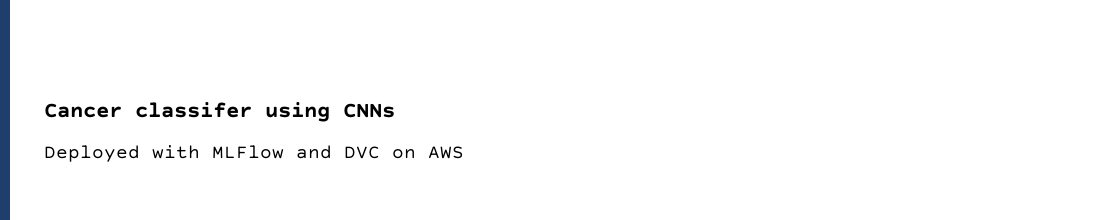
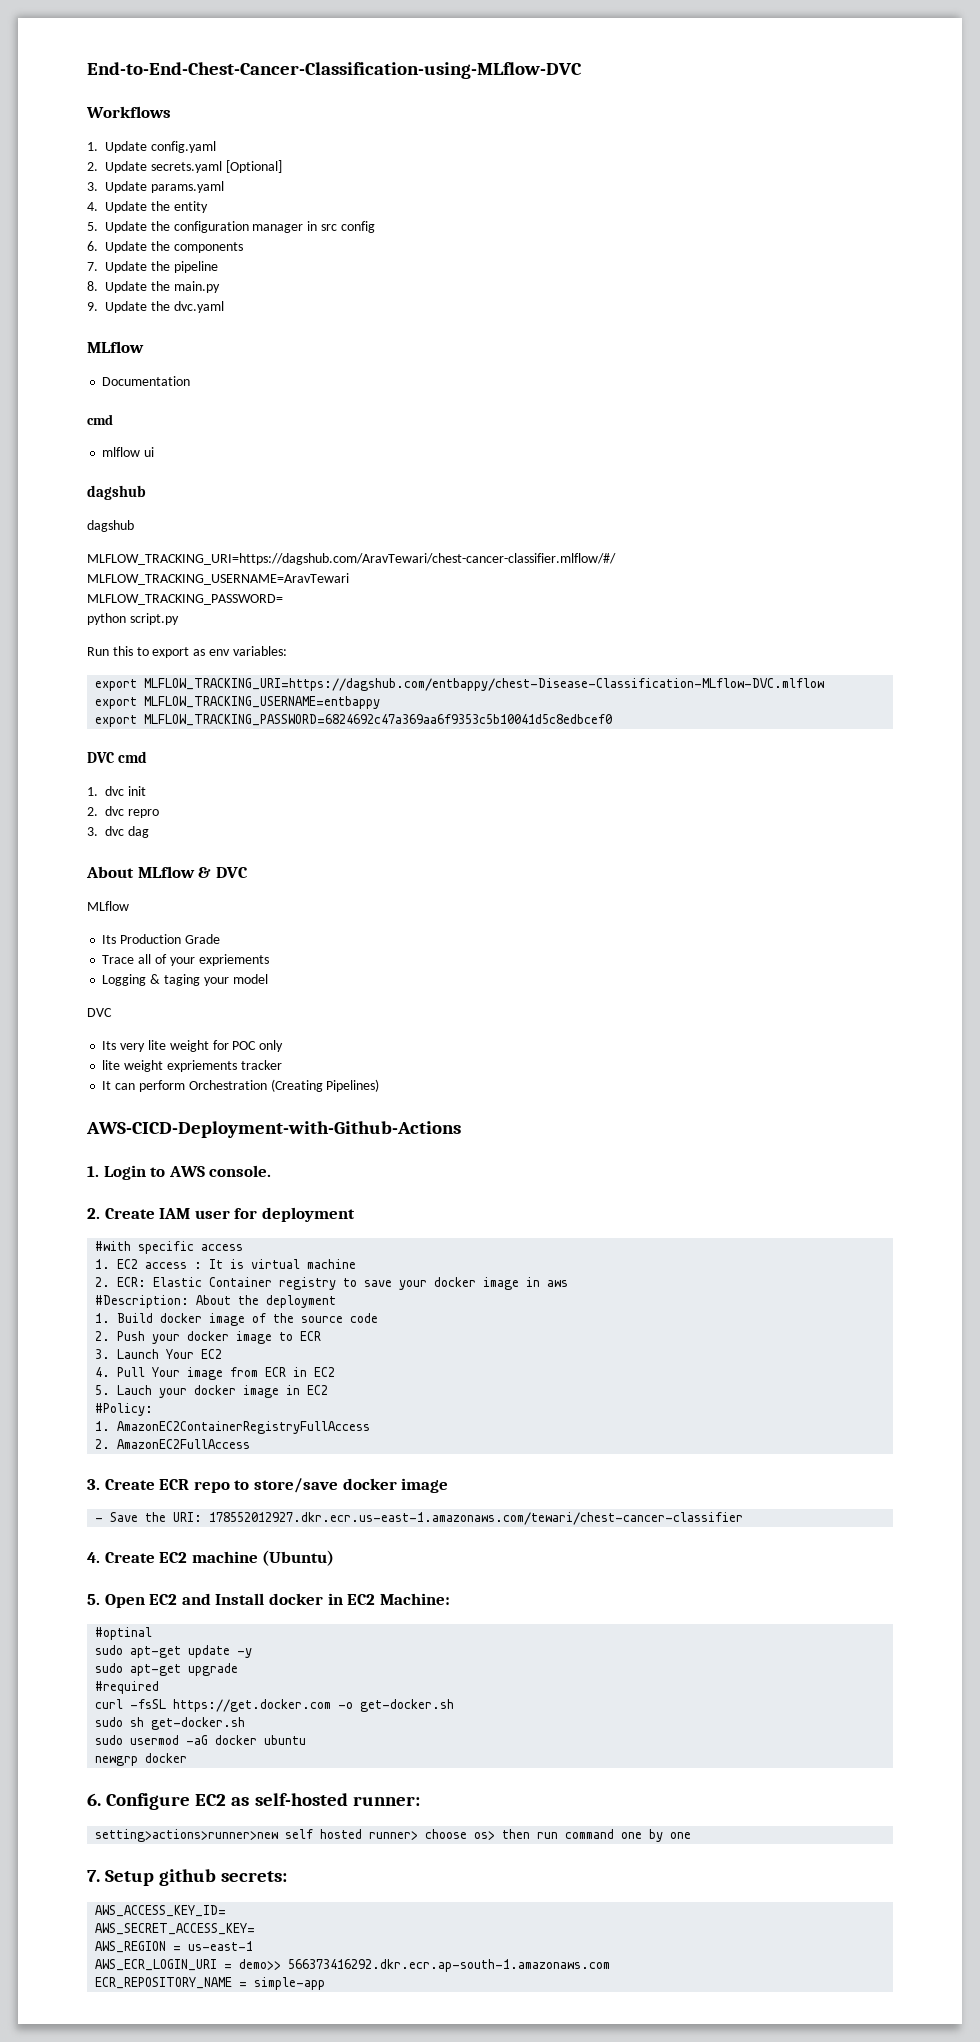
- Cancer classifer using CNNs
- Deployed with MLFlow and DVC on AWS
+ End-to-End-Chest-Cancer-Classification-using-MLflow-DVC
+ Workflows
+ 1. Update config.yaml
+ 2. Update secrets.yaml [Optional]
+ 3. Update params.yaml
+ 4. Update the entity
+ 5. Update the configuration manager in src config
+ 6. Update the components
+ 7. Update the pipeline
+ 8. Update the main.py
+ 9. Update the dvc.yaml
+ MLflow
+ Documentation
+ cmd
+ mlflow ui
+ dagshub
+ dagshub
+ MLFLOW_TRACKING_URI=https://dagshub.com/AravTewari/chest-cancer-classifier.mlflow/#/
+ MLFLOW_TRACKING_USERNAME=AravTewari
+ MLFLOW_TRACKING_PASSWORD=
+ python script.py
+ Run this to export as env variables:
+ export MLFLOW_TRACKING_URI=https://dagshub.com/entbappy/chest-Disease-Classification-MLflow-DVC.mlflow
+ export MLFLOW_TRACKING_USERNAME=entbappy
+ export MLFLOW_TRACKING_PASSWORD=6824692c47a369aa6f9353c5b10041d5c8edbcef0
+ DVC cmd
+ 1. dvc init
+ 2. dvc repro
+ 3. dvc dag
+ About MLflow & DVC
+ MLflow
+ Its Production Grade
+ Trace all of your expriements
+ Logging & taging your model
+ DVC
+ Its very lite weight for POC only
+ lite weight expriements tracker
+ It can perform Orchestration (Creating Pipelines)
+ AWS-CICD-Deployment-with-Github-Actions
+ 1. Login to AWS console.
+ 2. Create IAM user for deployment
+ #with specific access
+ 1. EC2 access : It is virtual machine
+ 2. ECR: Elastic Container registry to save your docker image in aws
+ #Description: About the deployment
+ 1. Build docker image of the source code
+ 2. Push your docker image to ECR
+ 3. Launch Your EC2
+ 4. Pull Your image from ECR in EC2
+ 5. Lauch your docker image in EC2
+ #Policy:
+ 1. AmazonEC2ContainerRegistryFullAccess
+ 2. AmazonEC2FullAccess
+ 3. Create ECR repo to store/save docker image
+ - Save the URI: 178552012927.dkr.ecr.us-east-1.amazonaws.com/tewari/chest-cancer-classifier
+ 4. Create EC2 machine (Ubuntu)
+ 5. Open EC2 and Install docker in EC2 Machine:
+ #optinal
+ sudo apt-get update -y
+ sudo apt-get upgrade
+ #required
+ curl -fsSL https://get.docker.com -o get-docker.sh
+ sudo sh get-docker.sh
+ sudo usermod -aG docker ubuntu
+ newgrp docker
+ 6. Configure EC2 as self-hosted runner:
+ setting>actions>runner>new self hosted runner> choose os> then run command one by one
+ 7. Setup github secrets:
+ AWS_ACCESS_KEY_ID=
+ AWS_SECRET_ACCESS_KEY=
+ AWS_REGION = us-east-1
+ AWS_ECR_LOGIN_URI = demo>> 566373416292.dkr.ecr.ap-south-1.amazonaws.com
+ ECR_REPOSITORY_NAME = simple-app

